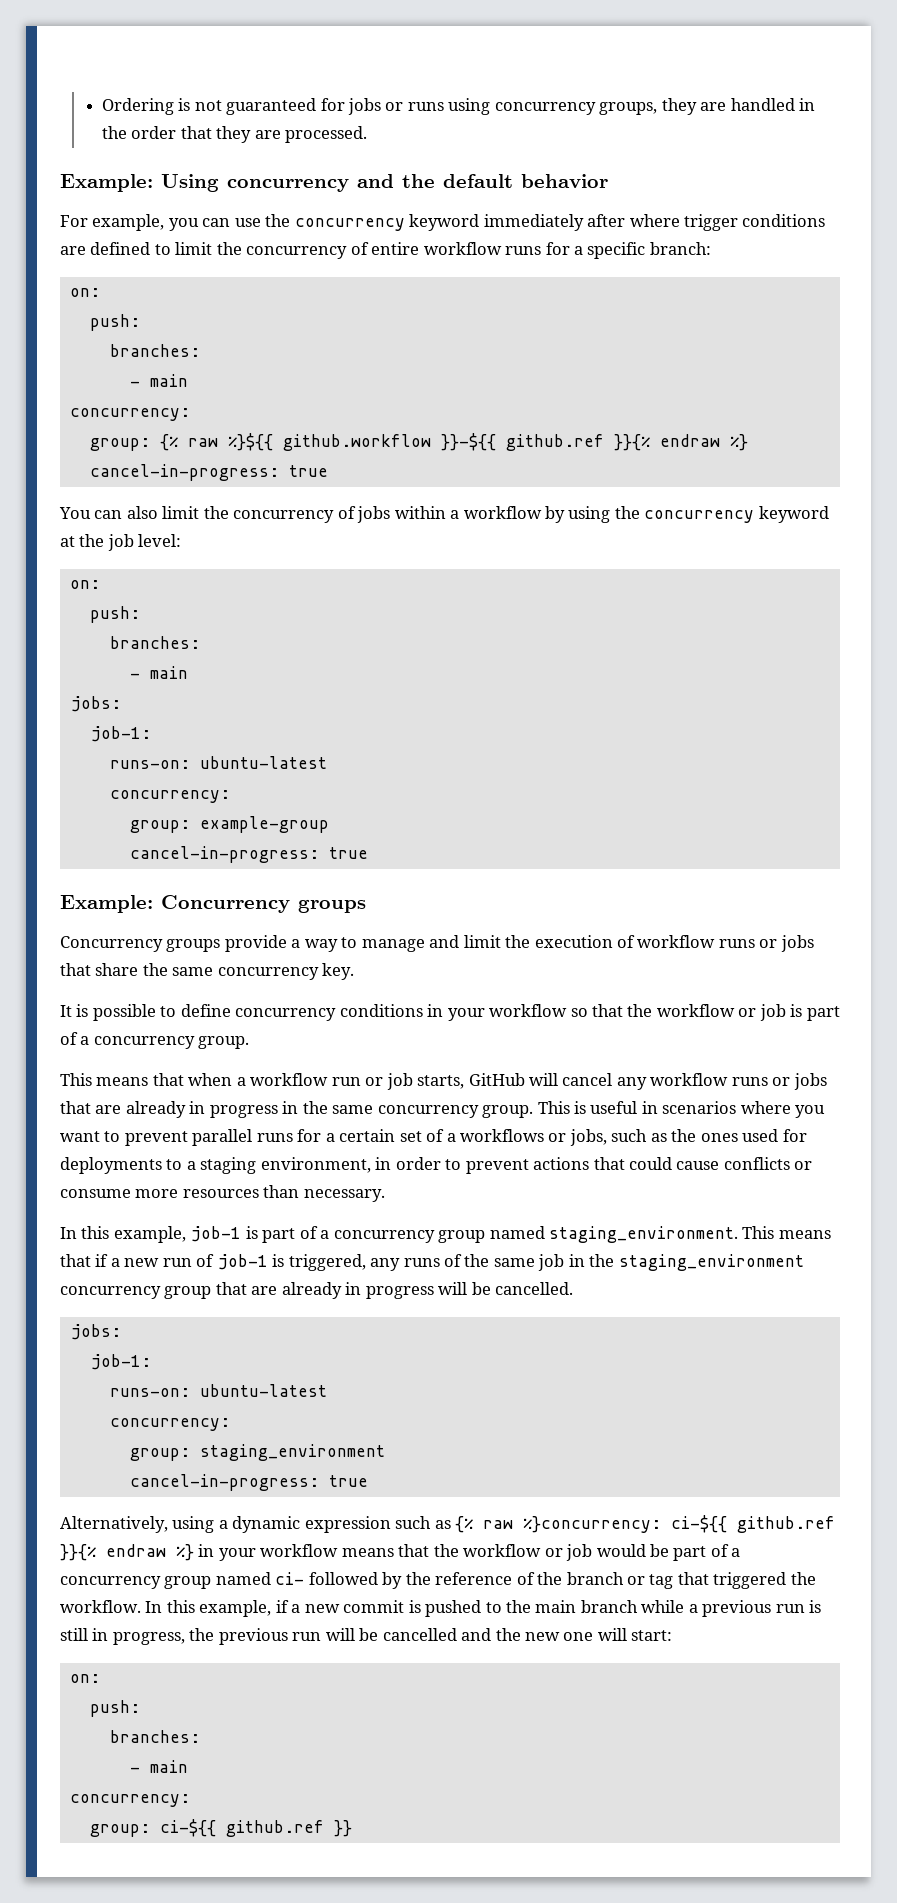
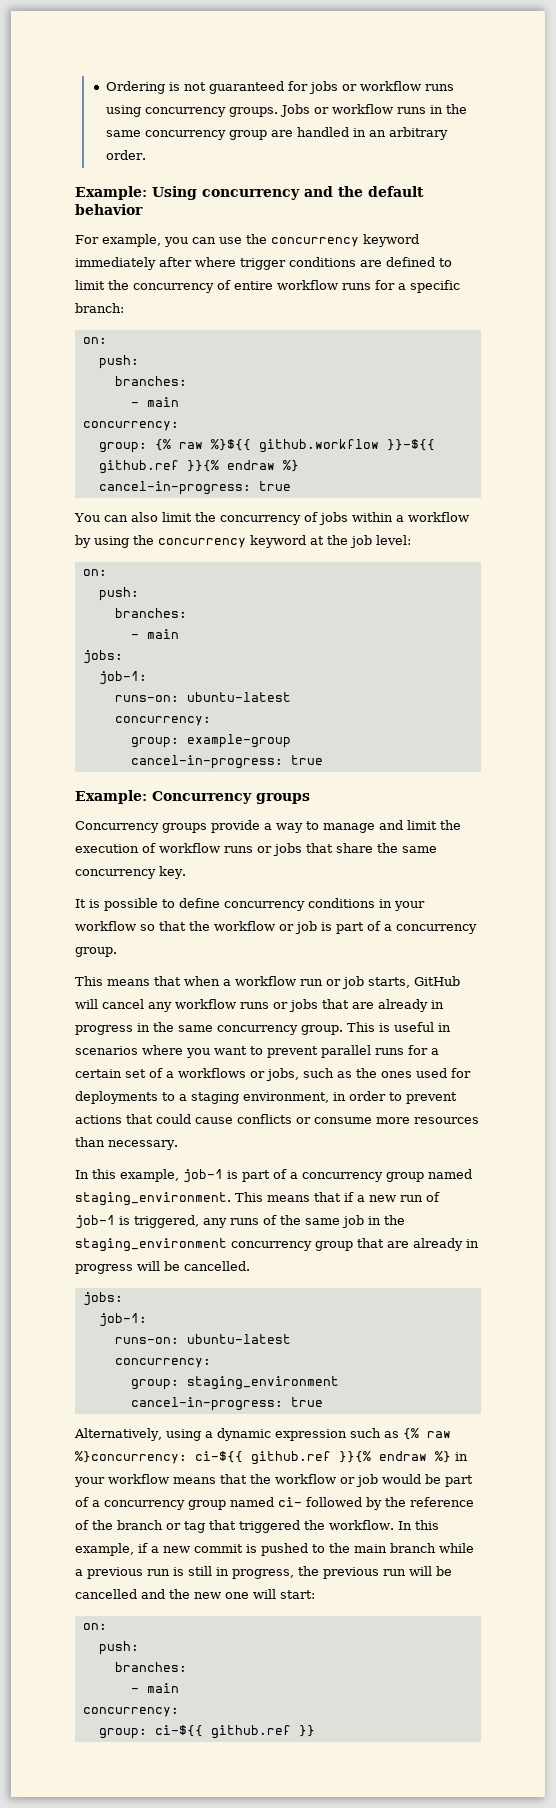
- Ordering is not guaranteed for jobs or runs using concurrency groups, they are handled in the order that they are processed.
+ Ordering is not guaranteed for jobs or workflow runs using concurrency groups. Jobs or workflow runs in the same concurrency group are handled in an arbitrary order.

